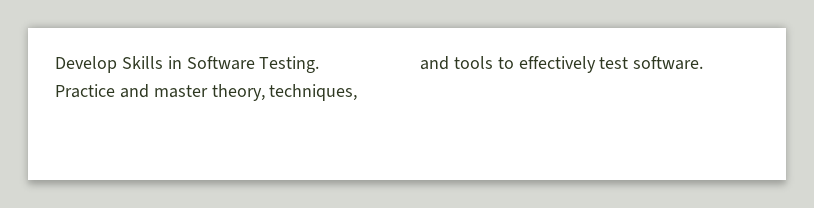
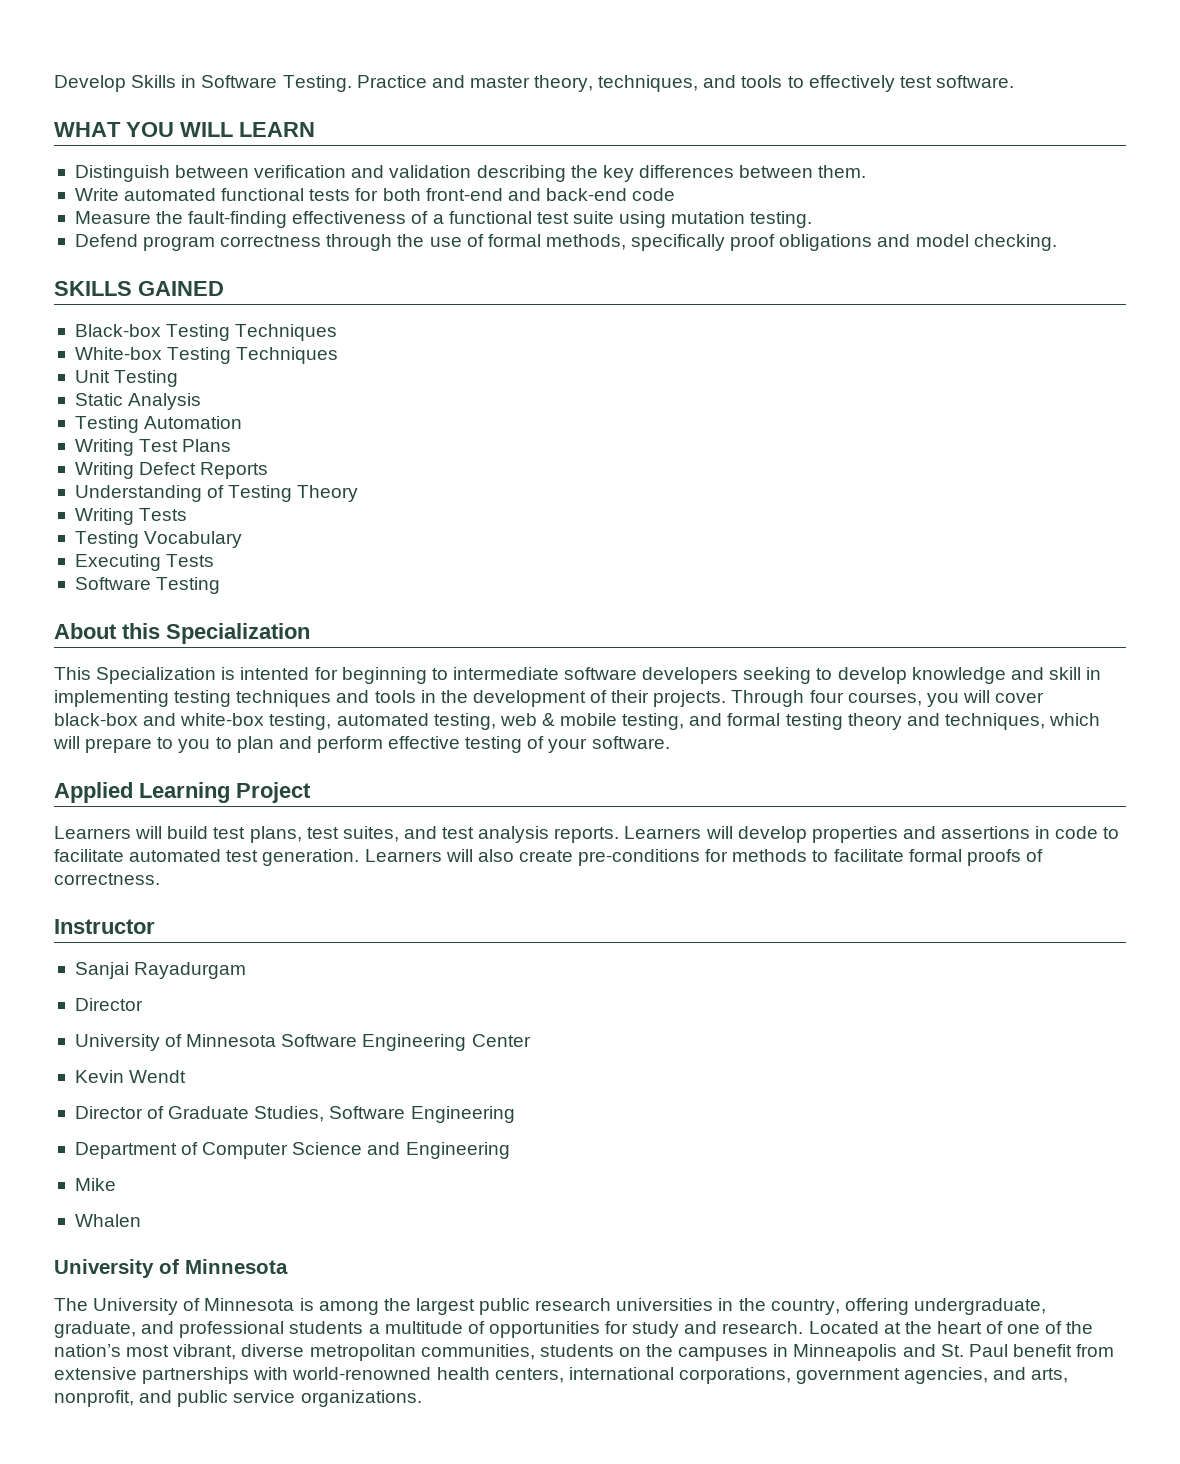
+ WHAT YOU WILL LEARN
+ Distinguish between verification and validation describing the key differences between them.
+ Write automated functional tests for both front-end and back-end code
+ Measure the fault-finding effectiveness of a functional test suite using mutation testing.
+ Defend program correctness through the use of formal methods, specifically proof obligations and model checking.
+ SKILLS GAINED
+ Black-box Testing Techniques
+ White-box Testing Techniques
+ Unit Testing
+ Static Analysis
+ Testing Automation
+ Writing Test Plans
+ Writing Defect Reports
+ Understanding of Testing Theory
+ Writing Tests
+ Testing Vocabulary
+ Executing Tests
+ Software Testing
+ About this Specialization
+ This Specialization is intented for beginning to intermediate software developers seeking to develop knowledge and skill in implementing testing techniques and tools in the development of their projects. Through four courses, you will cover black-box and white-box testing, automated testing, web & mobile testing, and formal testing theory and techniques, which will prepare to you to plan and perform effective testing of your software.
+ Applied Learning Project
+ Learners will build test plans, test suites, and test analysis reports. Learners will develop properties and assertions in code to facilitate automated test generation. Learners will also create pre-conditions for methods to facilitate formal proofs of correctness.
+ Instructor
+ Sanjai Rayadurgam
+ Director
+ University of Minnesota Software Engineering Center
+ Kevin Wendt
+ Director of Graduate Studies, Software Engineering
+ Department of Computer Science and Engineering
+ Mike
+ Whalen
+ University of Minnesota
+ The University of Minnesota is among the largest public research universities in the country, offering undergraduate, graduate, and professional students a multitude of opportunities for study and research. Located at the heart of one of the nation’s most vibrant, diverse metropolitan communities, students on the campuses in Minneapolis and St. Paul benefit from extensive partnerships with world-renowned health centers, international corporations, government agencies, and arts, nonprofit, and public service organizations.

